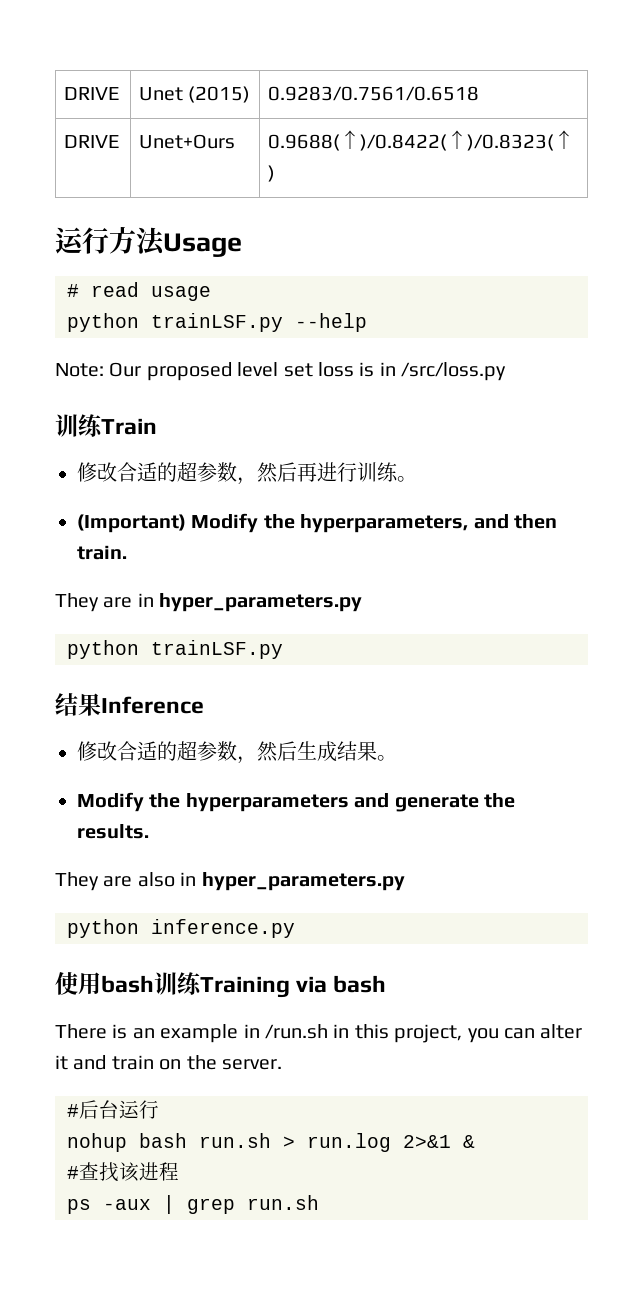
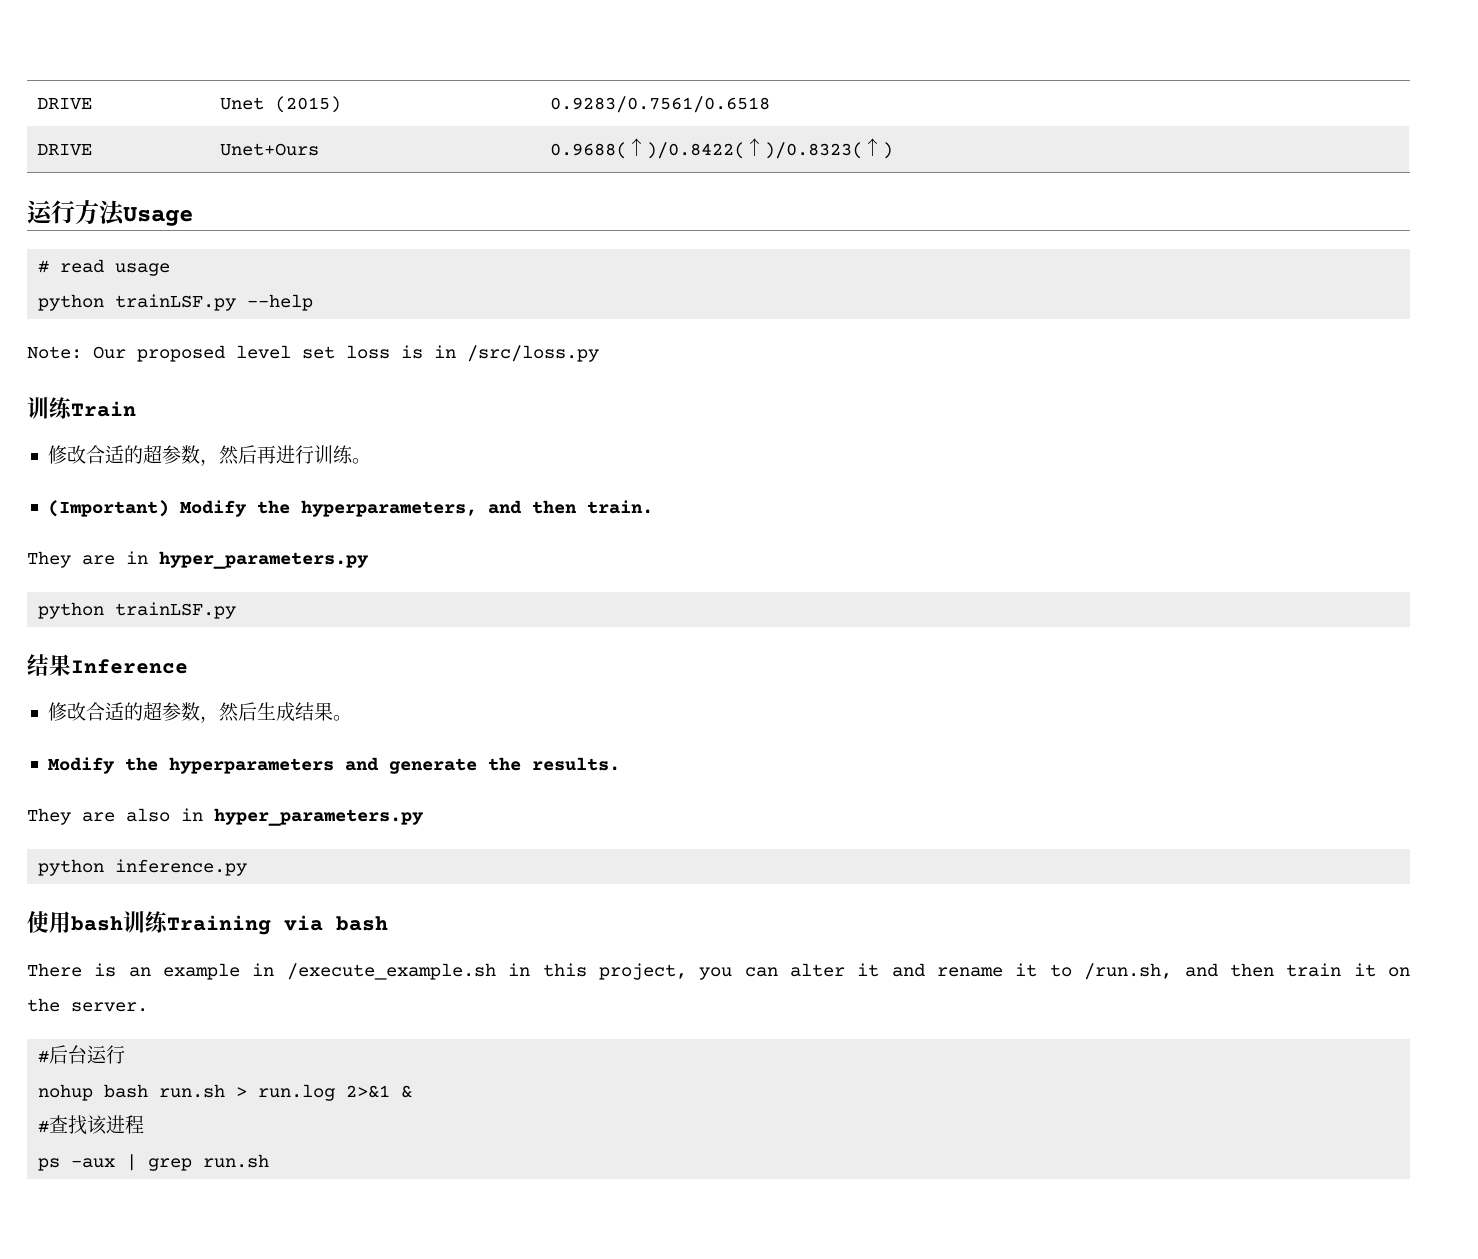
- There is an example in /run.sh in this project, you can alter it and train on the server.
+ There is an example in /execute_example.sh in this project, you can alter it and rename it to /run.sh, and then train it on the server.

